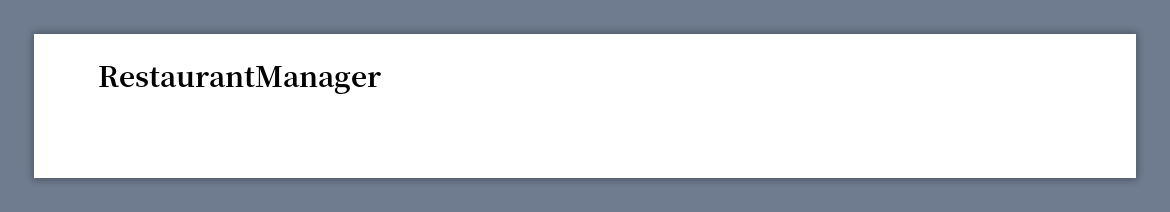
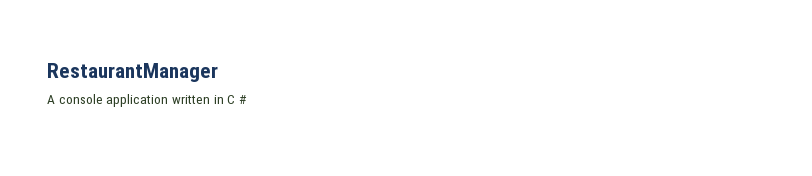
+ A console application written in C #

